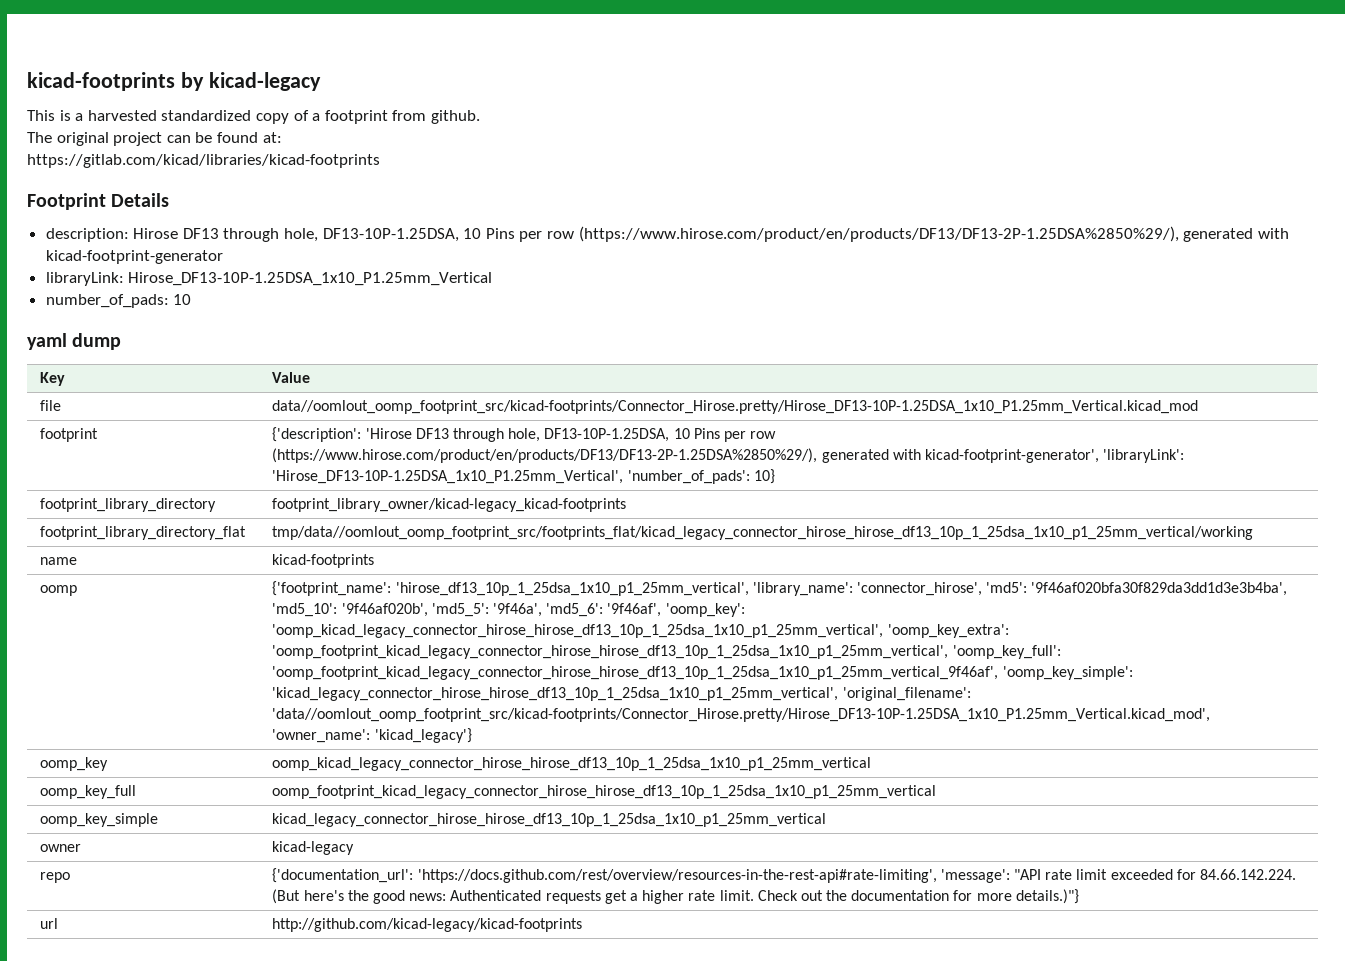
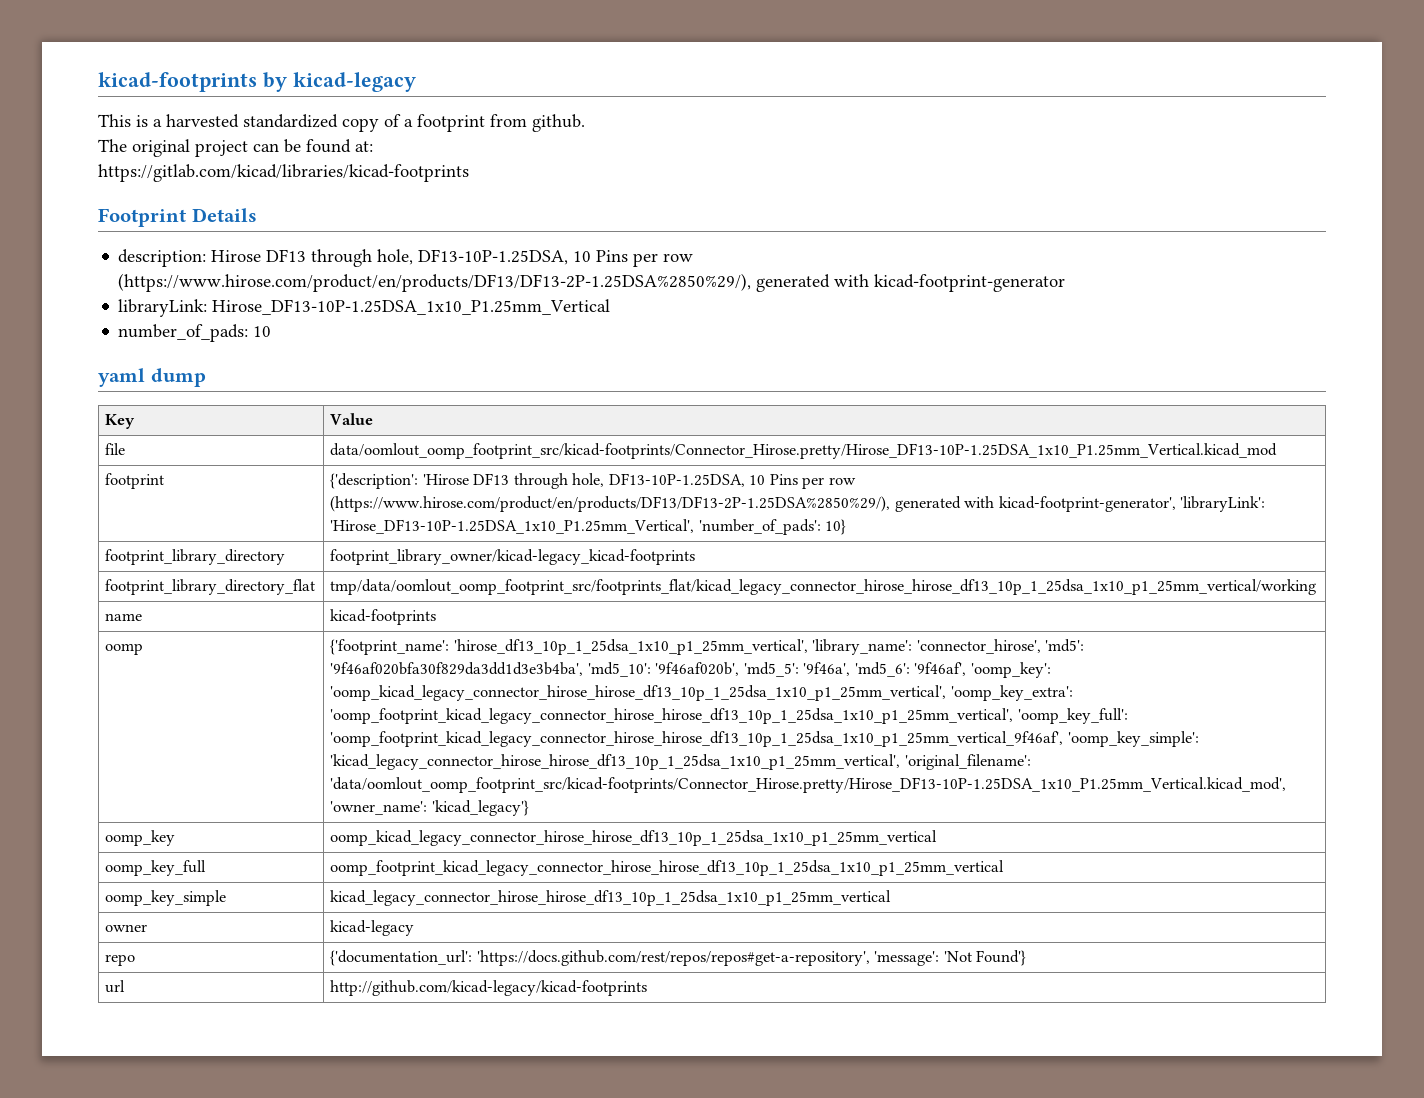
- file | data//oomlout_oomp_footprint_src/kicad-footprints/Connector_Hirose.pretty/Hirose_DF13-10P-1.25DSA_1x10_P1.25mm_Vertical.kicad_mod
+ file | data/oomlout_oomp_footprint_src/kicad-footprints/Connector_Hirose.pretty/Hirose_DF13-10P-1.25DSA_1x10_P1.25mm_Vertical.kicad_mod
- footprint_library_directory_flat | tmp/data//oomlout_oomp_footprint_src/footprints_flat/kicad_legacy_connector_hirose_hirose_df13_10p_1_25dsa_1x10_p1_25mm_vertical/working
+ footprint_library_directory_flat | tmp/data/oomlout_oomp_footprint_src/footprints_flat/kicad_legacy_connector_hirose_hirose_df13_10p_1_25dsa_1x10_p1_25mm_vertical/working
- oomp | {'footprint_name': 'hirose_df13_10p_1_25dsa_1x10_p1_25mm_vertical', 'library_name': 'connector_hirose', 'md5': '9f46af020bfa30f829da3dd1d3e3b4ba', 'md5_10': '9f46af020b', 'md5_5': '9f46a', 'md5_6': '9f46af', 'oomp_key': 'oomp_kicad_legacy_connector_hirose_hirose_df13_10p_1_25dsa_1x10_p1_25mm_vertical', 'oomp_key_extra': 'oomp_footprint_kicad_legacy_connector_hirose_hirose_df13_10p_1_25dsa_1x10_p1_25mm_vertical', 'oomp_key_full': 'oomp_footprint_kicad_legacy_connector_hirose_hirose_df13_10p_1_25dsa_1x10_p1_25mm_vertical_9f46af', 'oomp_key_simple': 'kicad_legacy_connector_hirose_hirose_df13_10p_1_25dsa_1x10_p1_25mm_vertical', 'original_filename': 'data//oomlout_oomp_footprint_src/kicad-footprints/Connector_Hirose.pretty/Hirose_DF13-10P-1.25DSA_1x10_P1.25mm_Vertical.kicad_mod', 'owner_name': 'kicad_legacy'}
+ oomp | {'footprint_name': 'hirose_df13_10p_1_25dsa_1x10_p1_25mm_vertical', 'library_name': 'connector_hirose', 'md5': '9f46af020bfa30f829da3dd1d3e3b4ba', 'md5_10': '9f46af020b', 'md5_5': '9f46a', 'md5_6': '9f46af', 'oomp_key': 'oomp_kicad_legacy_connector_hirose_hirose_df13_10p_1_25dsa_1x10_p1_25mm_vertical', 'oomp_key_extra': 'oomp_footprint_kicad_legacy_connector_hirose_hirose_df13_10p_1_25dsa_1x10_p1_25mm_vertical', 'oomp_key_full': 'oomp_footprint_kicad_legacy_connector_hirose_hirose_df13_10p_1_25dsa_1x10_p1_25mm_vertical_9f46af', 'oomp_key_simple': 'kicad_legacy_connector_hirose_hirose_df13_10p_1_25dsa_1x10_p1_25mm_vertical', 'original_filename': 'data/oomlout_oomp_footprint_src/kicad-footprints/Connector_Hirose.pretty/Hirose_DF13-10P-1.25DSA_1x10_P1.25mm_Vertical.kicad_mod', 'owner_name': 'kicad_legacy'}
- repo | {'documentation_url': 'https://docs.github.com/rest/overview/resources-in-the-rest-api#rate-limiting', 'message': "API rate limit exceeded for 84.66.142.224. (But here's the good news: Authenticated requests get a higher rate limit. Check out the documentation for more details.)"}
+ repo | {'documentation_url': 'https://docs.github.com/rest/repos/repos#get-a-repository', 'message': 'Not Found'}

